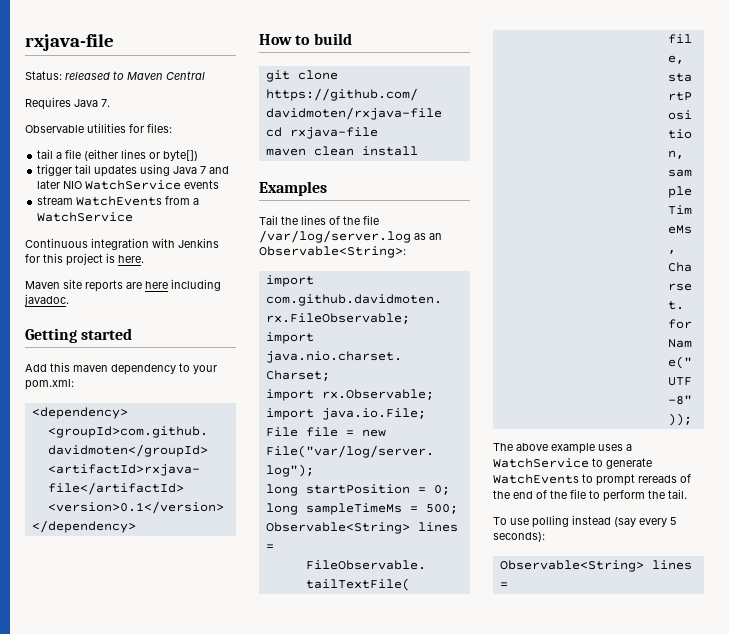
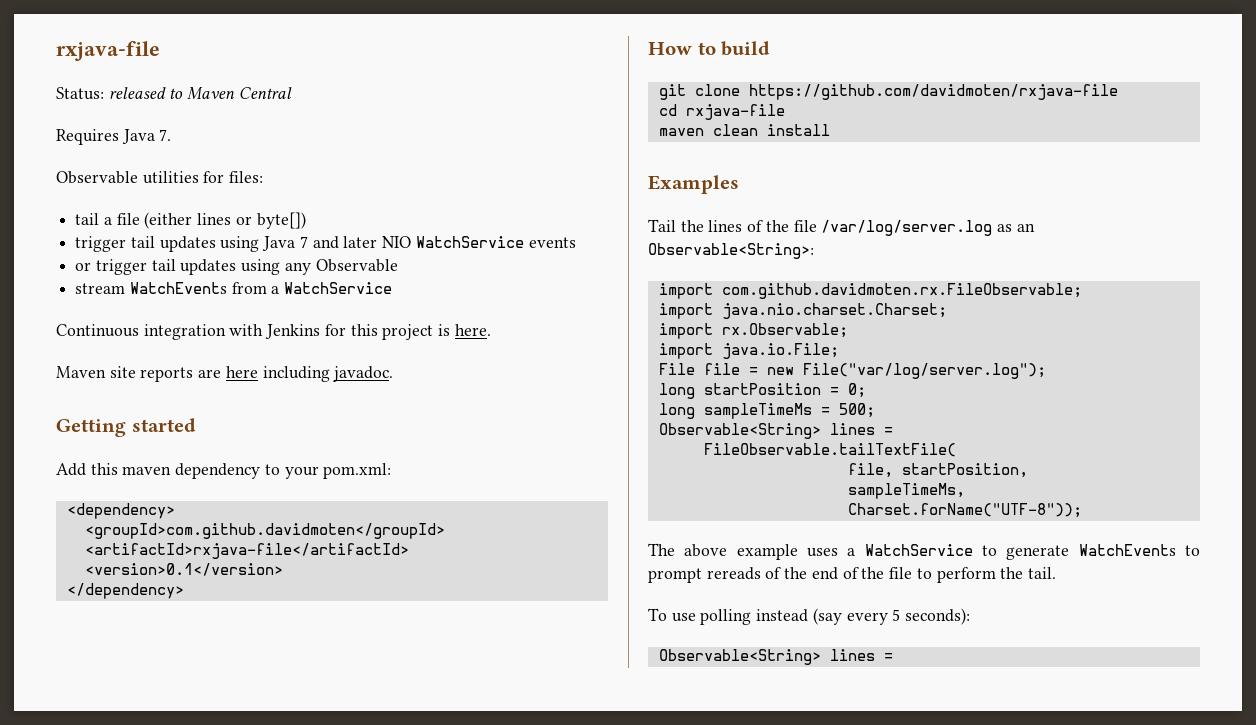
+ or trigger tail updates using any Observable

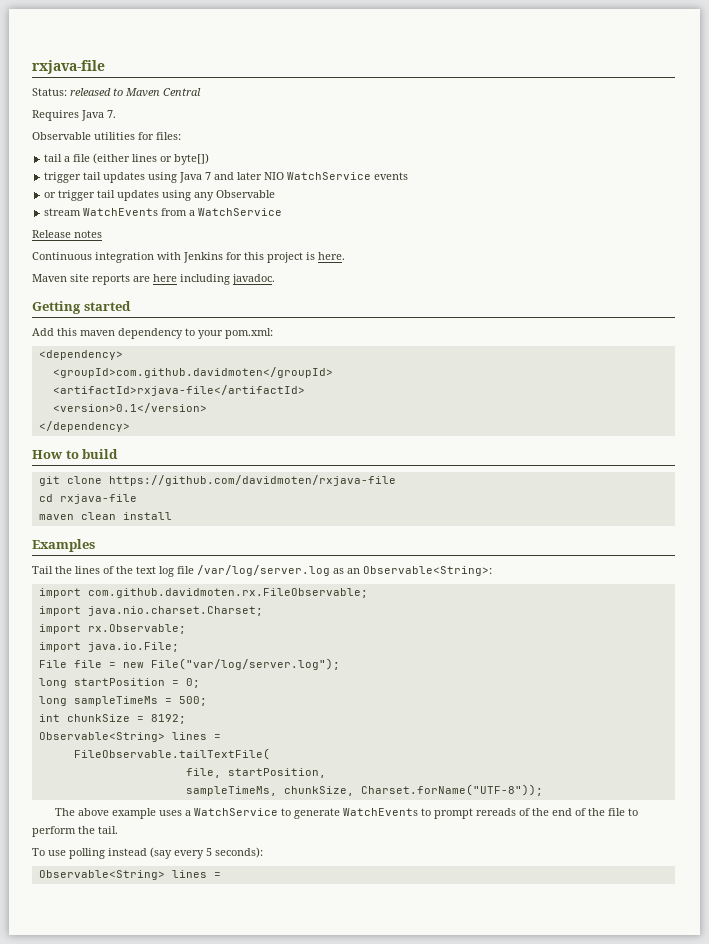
+ Release notes
- Tail the lines of the file /var/log/server.log as an Observable<String>:
+ Tail the lines of the text log file /var/log/server.log as an Observable<String>:
+ int chunkSize = 8192;
- sampleTimeMs, Charset.forName("UTF-8"));
+ sampleTimeMs, chunkSize, Charset.forName("UTF-8"));

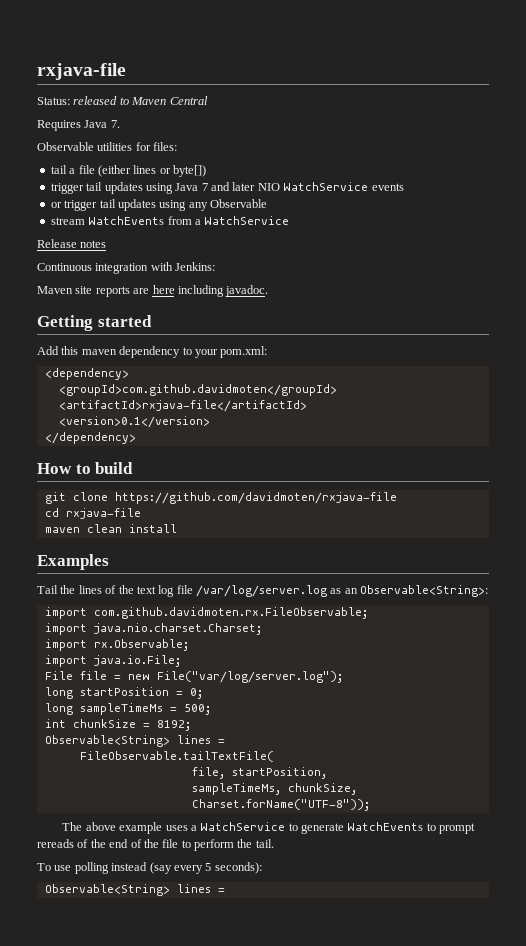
- Continuous integration with Jenkins for this project is here.
+ Continuous integration with Jenkins:

